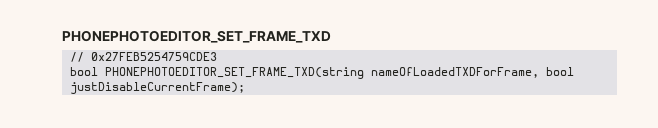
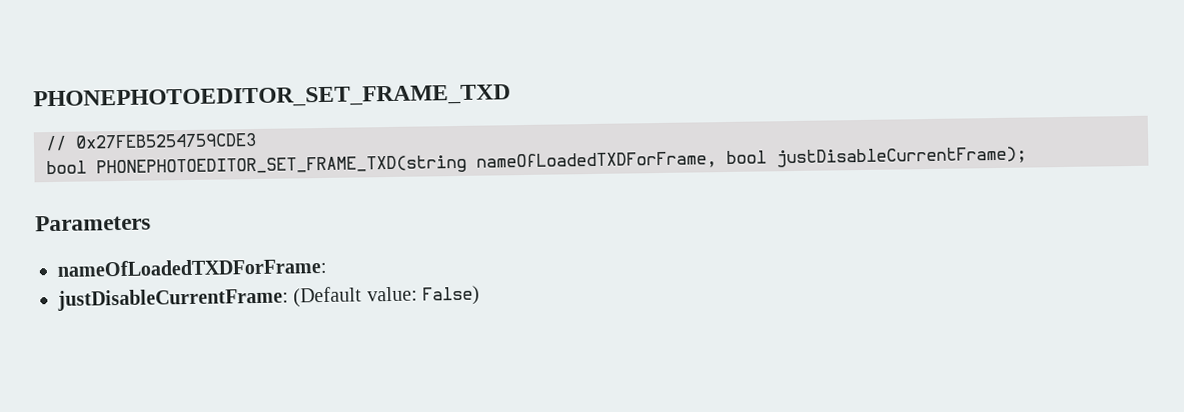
+ Parameters
+ nameOfLoadedTXDForFrame:
+ justDisableCurrentFrame: (Default value: False)

